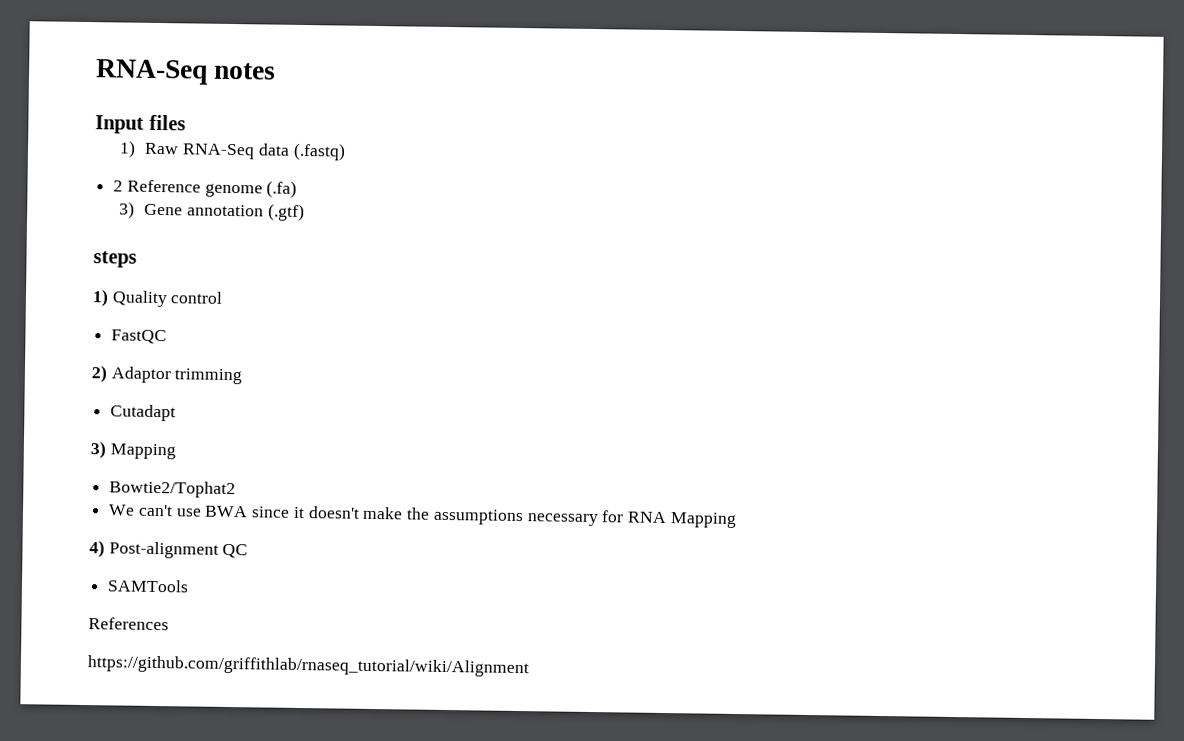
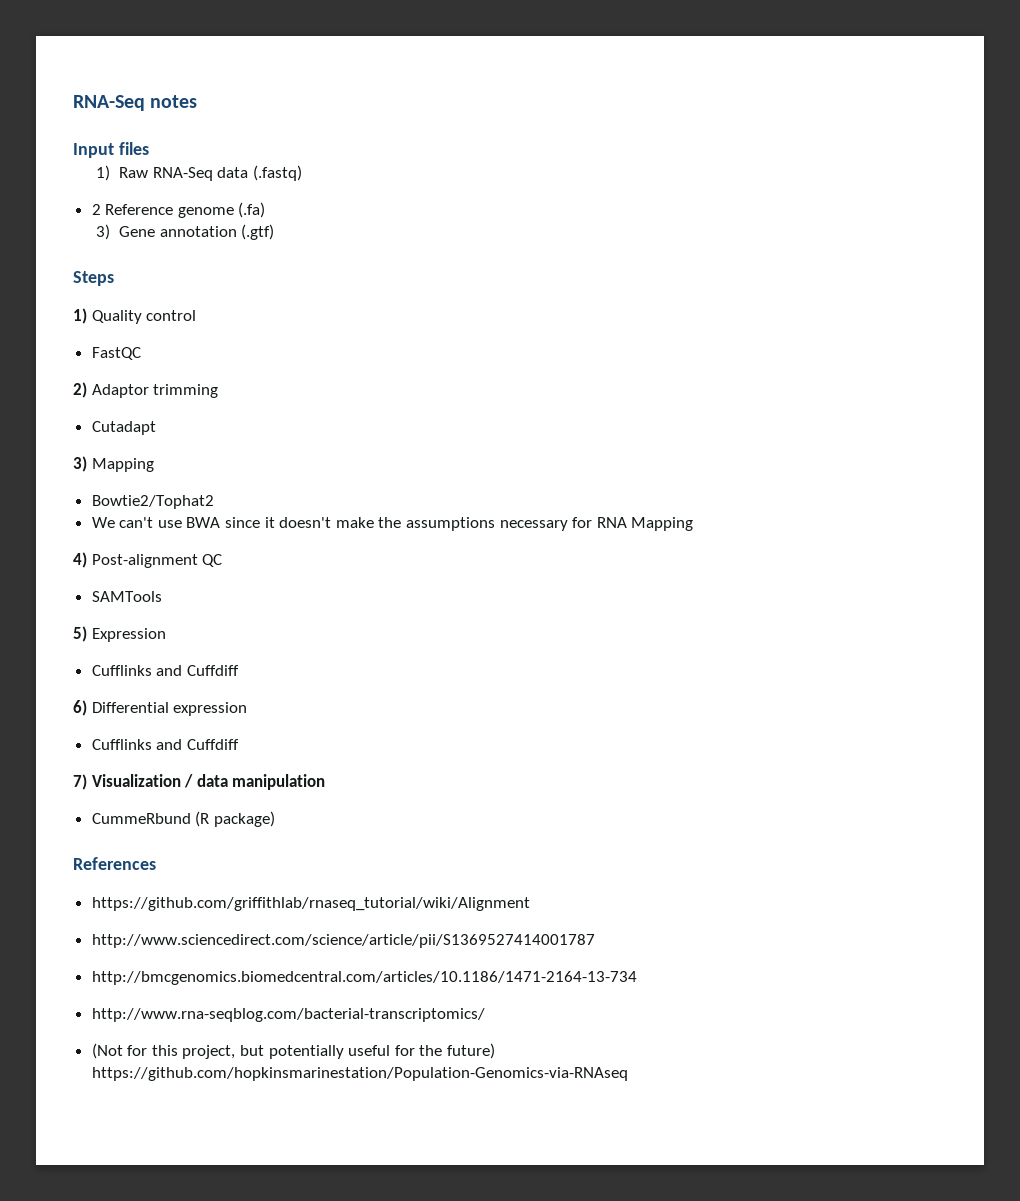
- steps
+ Steps
+ 5) Expression
+ Cufflinks and Cuffdiff
+ 6) Differential expression
+ Cufflinks and Cuffdiff
+ 7) Visualization / data manipulation
+ CummeRbund (R package)
  References
  https://github.com/griffithlab/rnaseq_tutorial/wiki/Alignment
+ http://www.sciencedirect.com/science/article/pii/S1369527414001787
+ http://bmcgenomics.biomedcentral.com/articles/10.1186/1471-2164-13-734
+ http://www.rna-seqblog.com/bacterial-transcriptomics/
+ (Not for this project, but potentially useful for the future) https://github.com/hopkinsmarinestation/Population-Genomics-via-RNAseq

